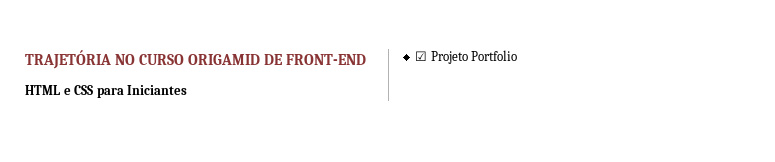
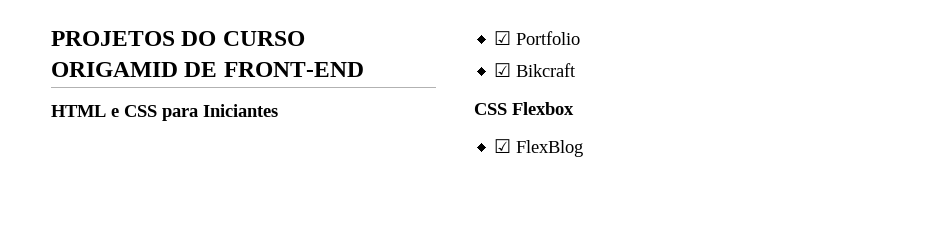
- TRAJETÓRIA NO CURSO ORIGAMID DE FRONT-END
+ PROJETOS DO CURSO ORIGAMID DE FRONT-END
- ☑ Projeto Portfolio
+ ☑ Portfolio
+ ☑ Bikcraft
+ CSS Flexbox
+ ☑ FlexBlog

